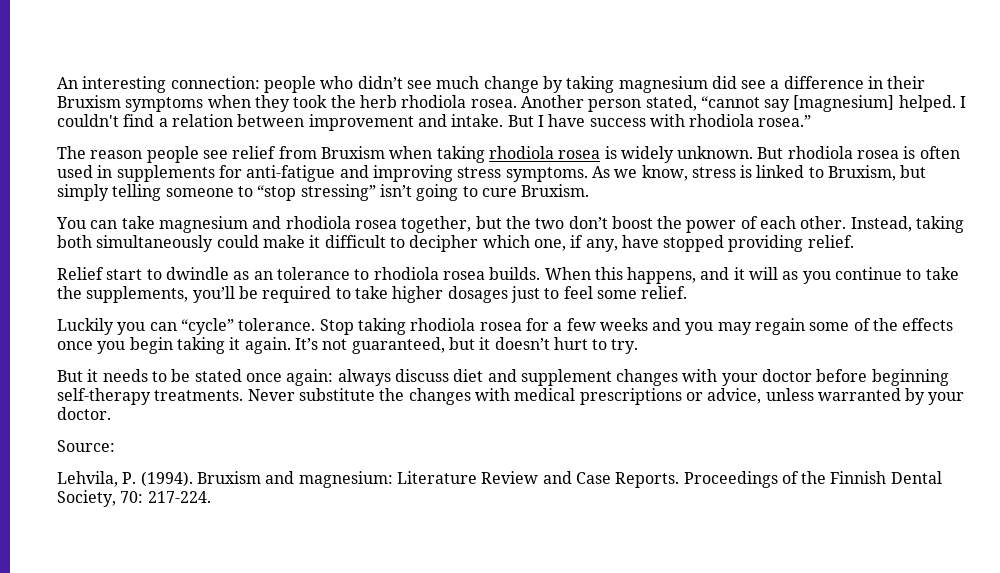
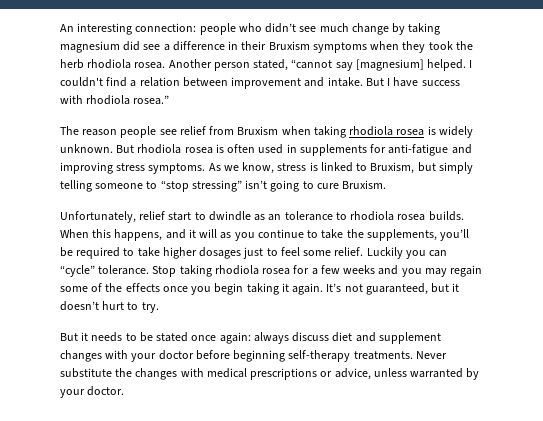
- You can take magnesium and rhodiola rosea together, but the two don’t boost the power of each other. Instead, taking both simultaneously could make it difficult to decipher which one, if any, have stopped providing relief.
- Relief start to dwindle as an tolerance to rhodiola rosea builds.
+ Unfortunately, relief start to dwindle as an tolerance to rhodiola rosea builds.
- When this happens, and it will as you continue to take the supplements, you’ll be required to take higher dosages just to feel some relief.
- Luckily you can “cycle” tolerance.
+ When this happens, and it will as you continue to take the supplements, you’ll be required to take higher dosages just to feel some relief. Luckily you can “cycle” tolerance.
- Source:
- Lehvila, P. (1994). Bruxism and magnesium: Literature Review and Case Reports. Proceedings of the Finnish Dental Society, 70: 217-224.

